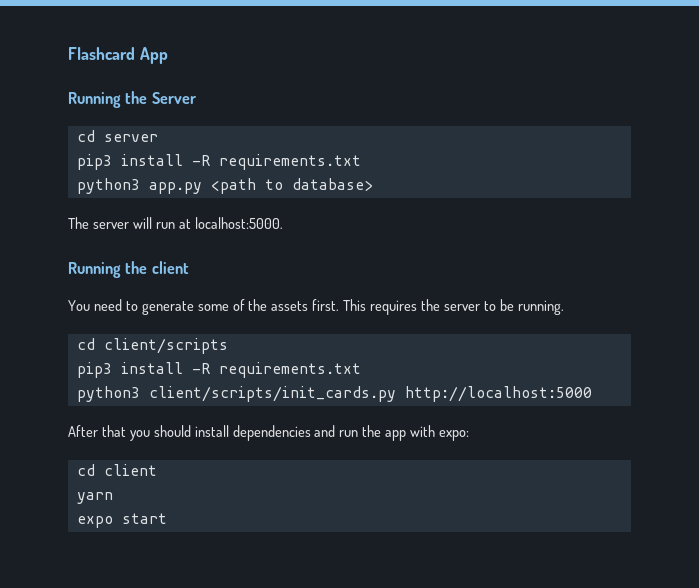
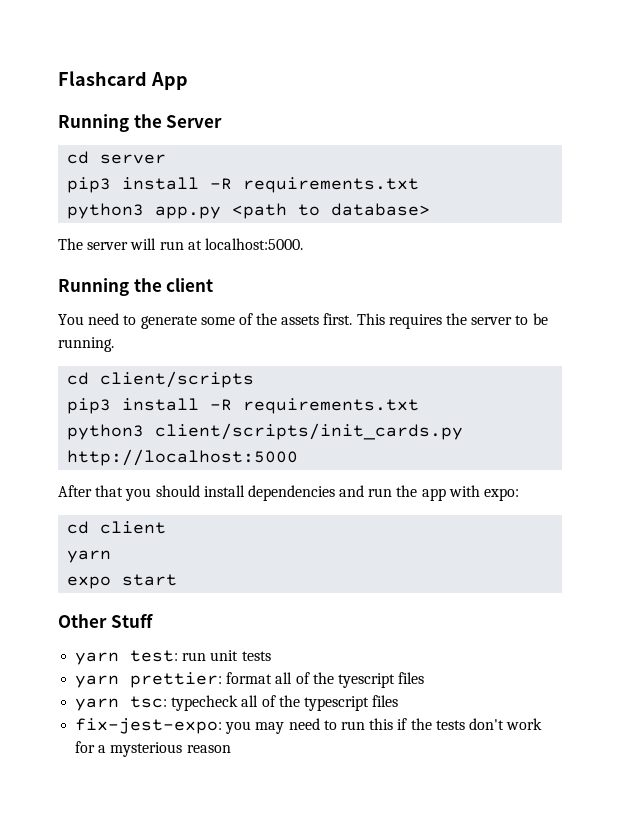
+ Other Stuff
+ yarn test: run unit tests
+ yarn prettier: format all of the tyescript files
+ yarn tsc: typecheck all of the typescript files
+ fix-jest-expo: you may need to run this if the tests don't work for a mysterious reason

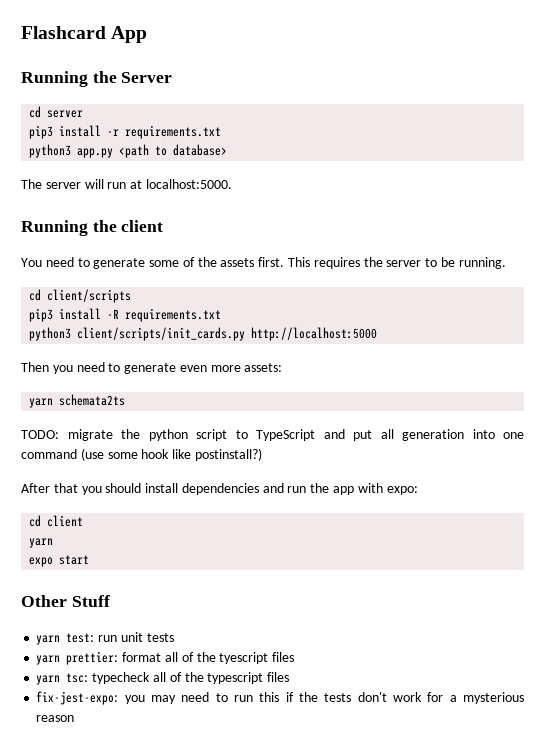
  cd server
- pip3 install -R requirements.txt
+ pip3 install -r requirements.txt
+ Then you need to generate even more assets:
+ yarn schemata2ts
+ TODO: migrate the python script to TypeScript and put all generation into one command (use some hook like postinstall?)

